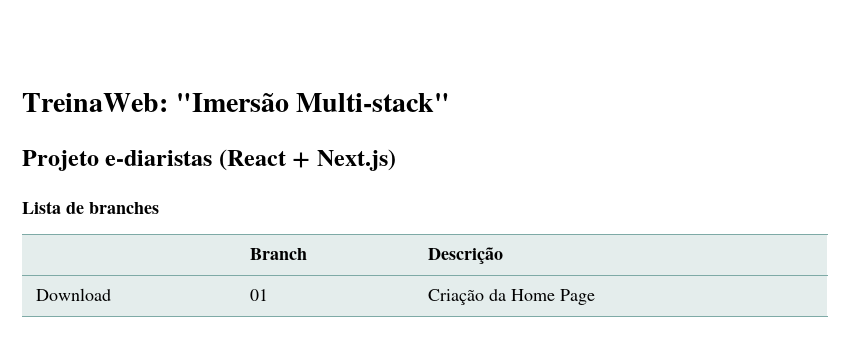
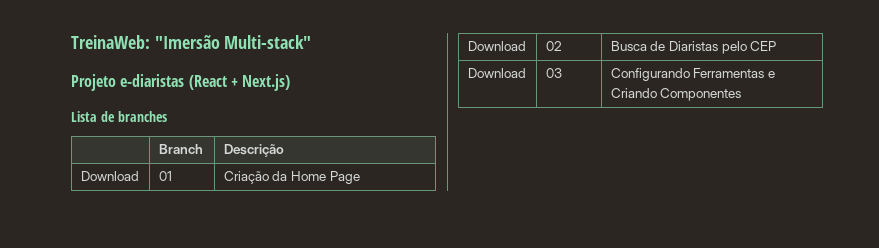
+ Download | 02 | Busca de Diaristas pelo CEP
+ Download | 03 | Configurando Ferramentas e Criando Componentes

